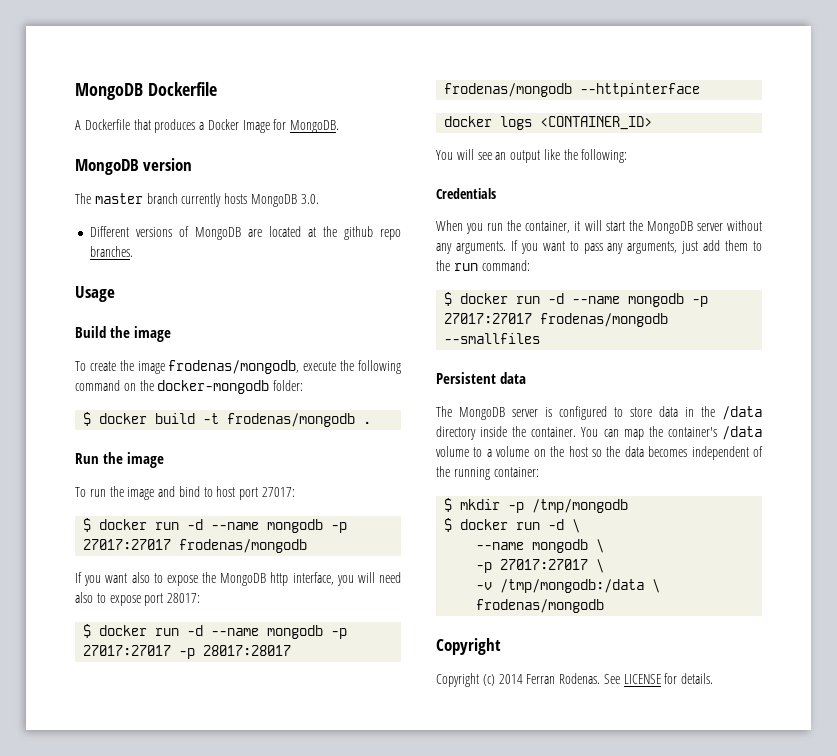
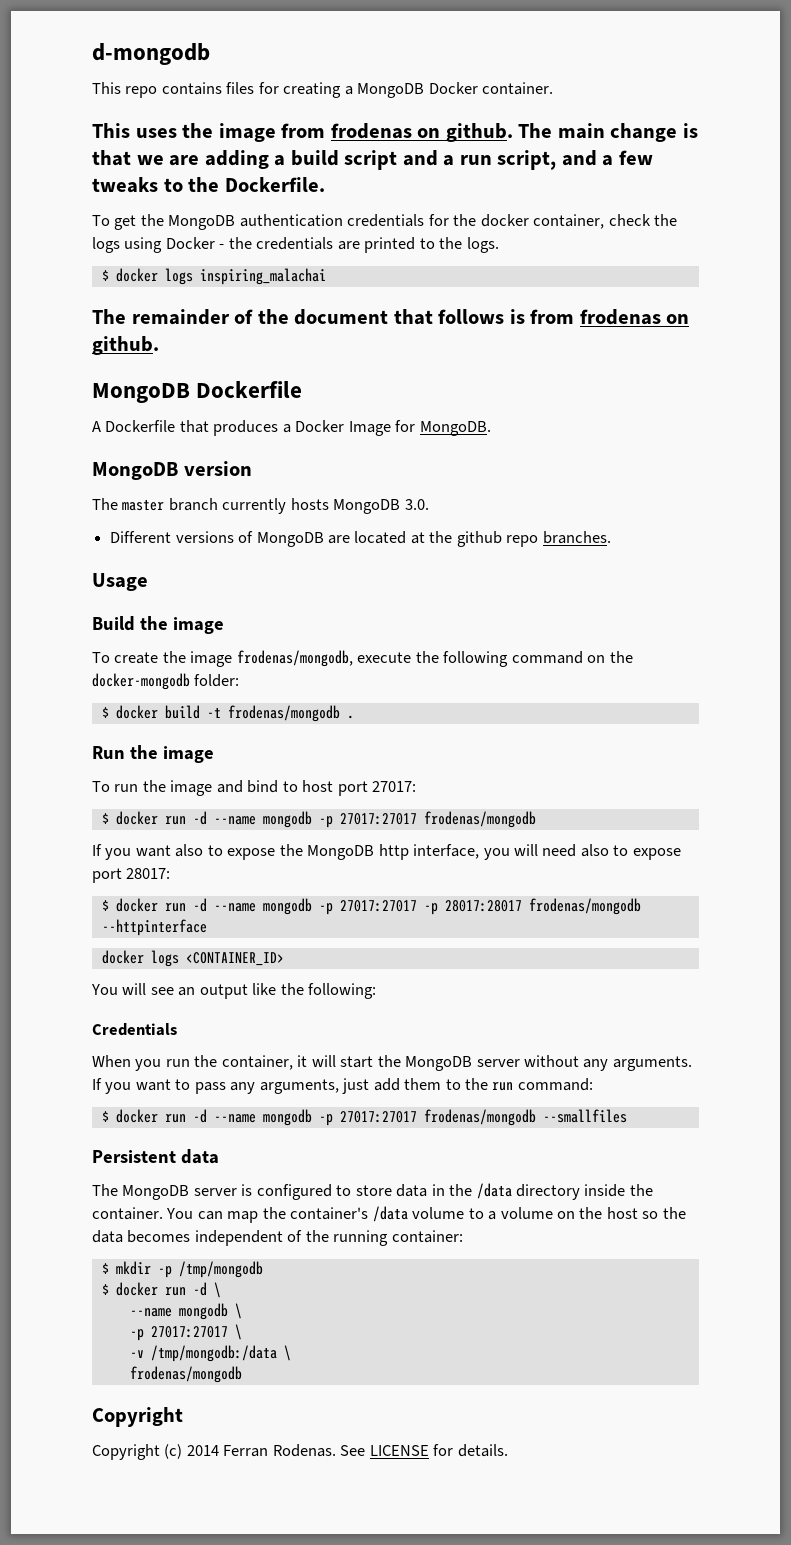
+ d-mongodb
+ This repo contains files for creating a MongoDB Docker container.
+ This uses the image from frodenas on github. The main change is that we are adding a build script and a run script, and a few tweaks to the Dockerfile.
+ To get the MongoDB authentication credentials for the docker container, check the logs using Docker - the credentials are printed to the logs.
+ $ docker logs inspiring_malachai
+ The remainder of the document that follows is from frodenas on github.

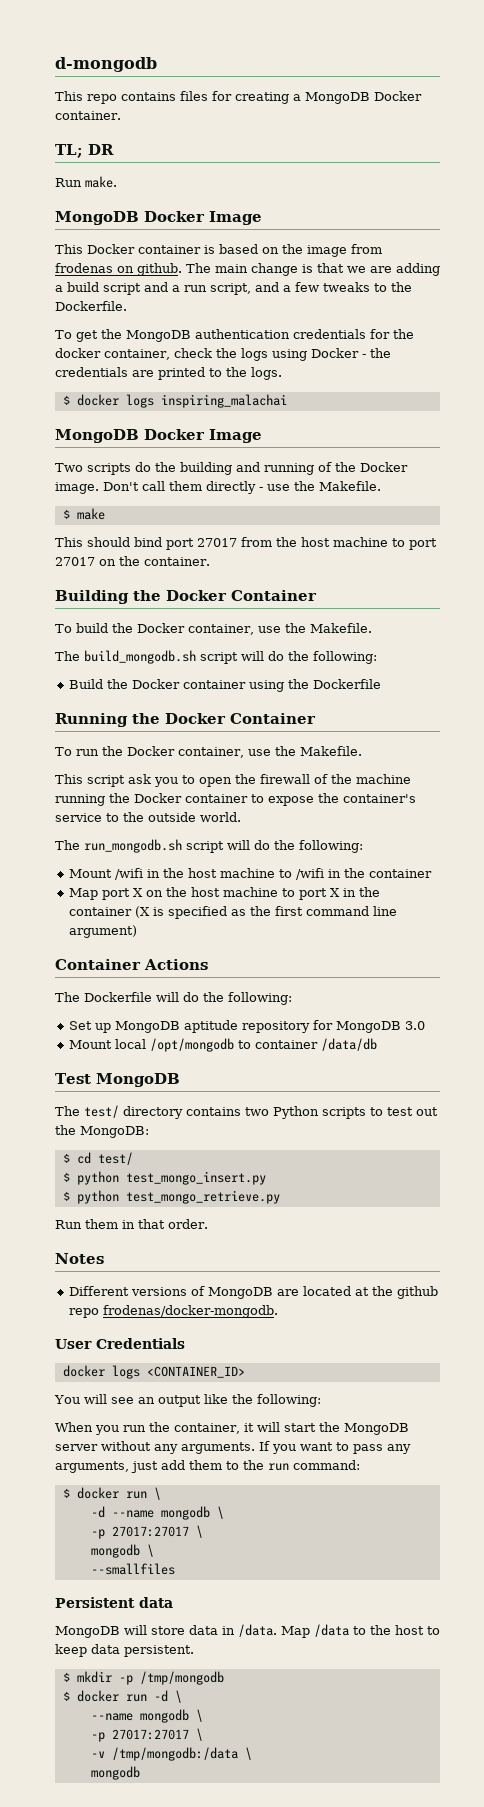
- This uses the image from frodenas on github.
+ TL; DR
+ Run make.
+ MongoDB Docker Image
+ This Docker container is based on the image from frodenas on github.
  $ docker logs inspiring_malachai
- The remainder of the document that follows is from frodenas on github.
- MongoDB Dockerfile
- A Dockerfile that produces a Docker Image for MongoDB.
- MongoDB version
- The master branch currently hosts MongoDB 3.0.
+ MongoDB Docker Image
+ Two scripts do the building and running of the Docker image. Don't call them directly - use the Makefile.
+ $ make
+ This should bind port 27017 from the host machine to port 27017 on the container.
+ Building the Docker Container
+ To build the Docker container, use the Makefile.
+ The build_mongodb.sh script will do the following:
+ Build the Docker container using the Dockerfile
+ Running the Docker Container
+ To run the Docker container, use the Makefile.
+ This script ask you to open the firewall of the machine running the Docker container to expose the container's service to the outside world.
+ The run_mongodb.sh script will do the following:
+ Mount /wifi in the host machine to /wifi in the container
+ Map port X on the host machine to port X in the container (X is specified as the first command line argument)
+ Container Actions
+ The Dockerfile will do the following:
+ Set up MongoDB aptitude repository for MongoDB 3.0
+ Mount local /opt/mongodb to container /data/db
+ Test MongoDB
+ The test/ directory contains two Python scripts to test out the MongoDB:
+ $ cd test/
+ $ python test_mongo_insert.py
+ $ python test_mongo_retrieve.py
+ Run them in that order.
+ Notes
- Different versions of MongoDB are located at the github repo branches.
- Usage
- Build the image
- To create the image frodenas/mongodb, execute the following command on the docker-mongodb folder:
- $ docker build -t frodenas/mongodb .
- Run the image
- To run the image and bind to host port 27017:
- $ docker run -d --name mongodb -p 27017:27017 frodenas/mongodb
- If you want also to expose the MongoDB http interface, you will need also to expose port 28017:
- $ docker run -d --name mongodb -p 27017:27017 -p 28017:28017 frodenas/mongodb --httpinterface
+ Different versions of MongoDB are located at the github repo frodenas/docker-mongodb.
+ User Credentials
- Credentials
- $ docker run -d --name mongodb -p 27017:27017 frodenas/mongodb --smallfiles
+ $ docker run \
+ -d --name mongodb \
+ -p 27017:27017 \
+ mongodb \
+ --smallfiles
- The MongoDB server is configured to store data in the /data directory inside the container. You can map the container's /data volume to a volume on the host so the data becomes independent of the running container:
+ MongoDB will store data in /data. Map /data to the host to keep data persistent.
  -v /tmp/mongodb:/data \
- frodenas/mongodb
- Copyright
- Copyright (c) 2014 Ferran Rodenas. See LICENSE for details.
+ mongodb

